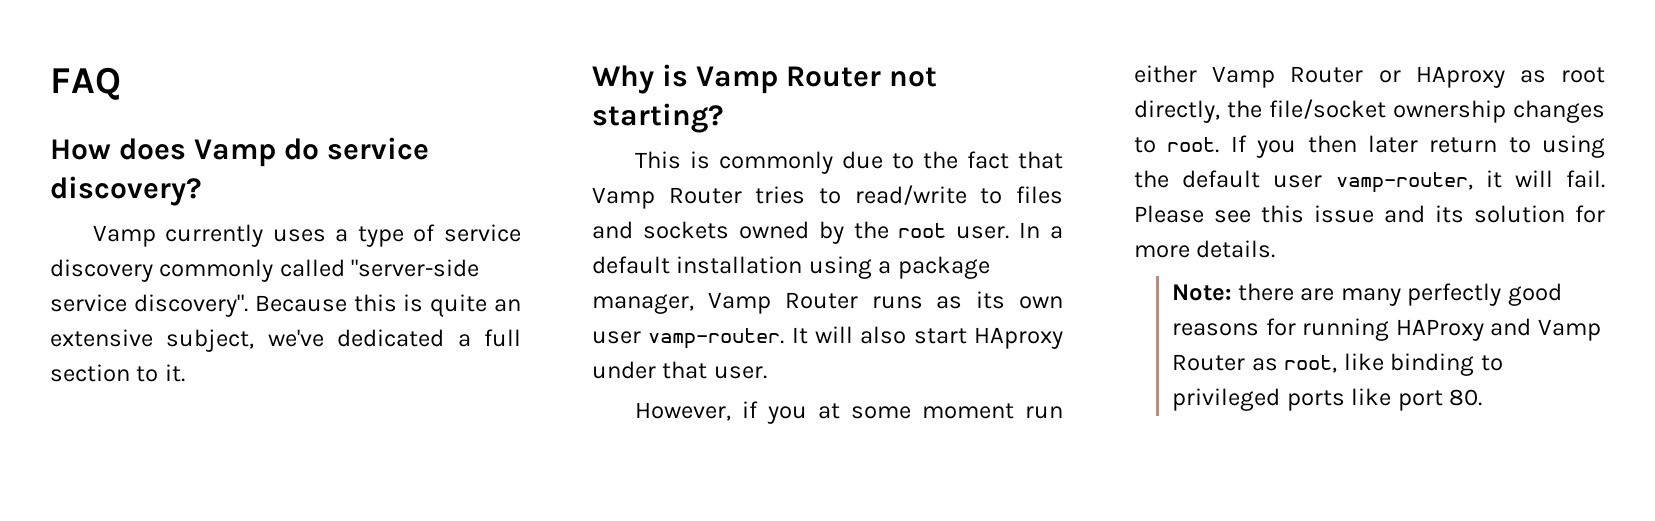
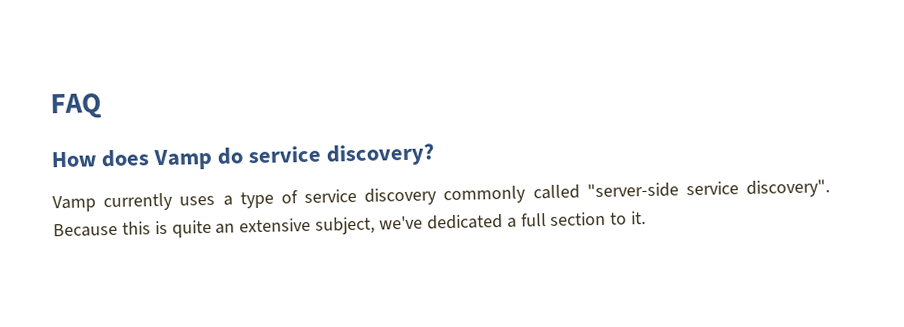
- Why is Vamp Router not starting?
- This is commonly due to the fact that Vamp Router tries to read/write to files and sockets owned by the root user. In a default installation using a package manager, Vamp Router runs as its own user vamp-router. It will also start HAproxy under that user.
- However, if you at some moment run either Vamp Router or HAproxy as root directly, the file/socket ownership changes to root. If you then later return to using the default user vamp-router, it will fail. Please see this issue and its solution for more details.
- Note: there are many perfectly good reasons for running HAProxy and Vamp Router as root, like binding to privileged ports like port 80.

